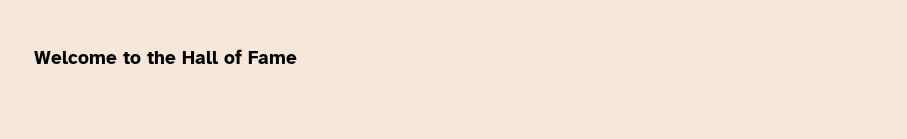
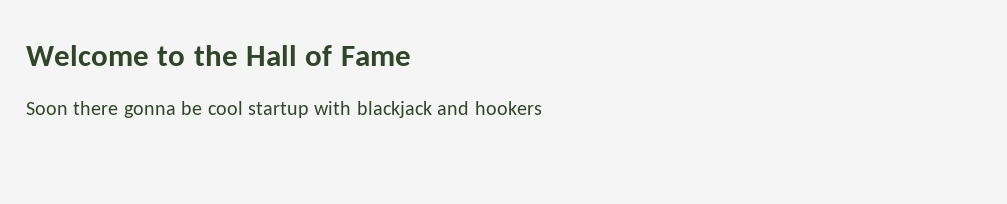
+ Soon there gonna be cool startup with blackjack and hookers

